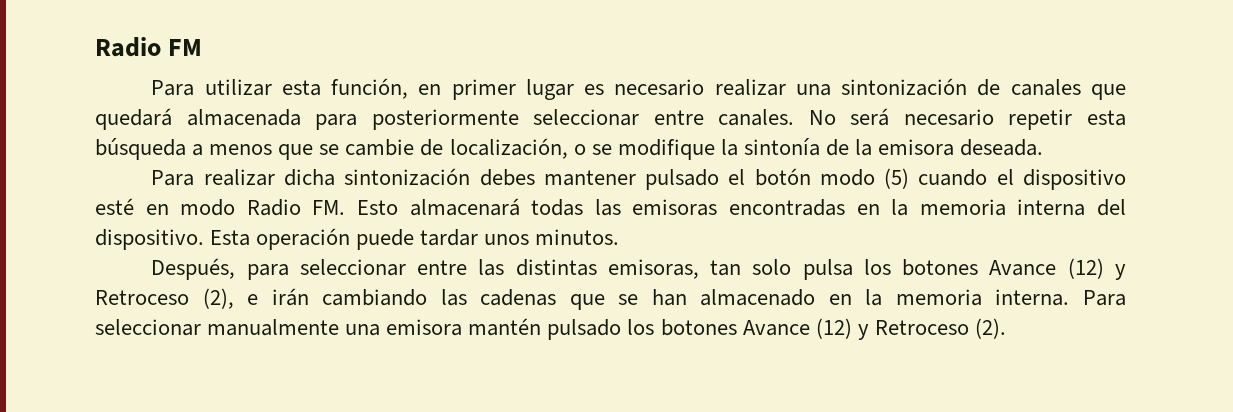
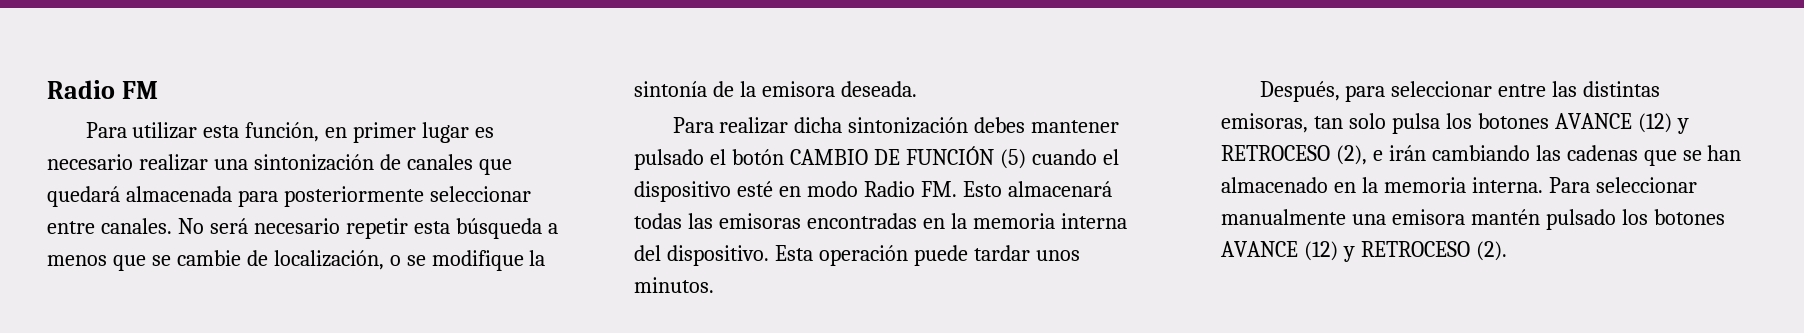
- Para realizar dicha sintonización debes mantener pulsado el botón modo (5) cuando el dispositivo esté en modo Radio FM. Esto almacenará todas las emisoras encontradas en la memoria interna del dispositivo.
+ Para realizar dicha sintonización debes mantener pulsado el botón CAMBIO DE FUNCIÓN (5) cuando el dispositivo esté en modo Radio FM. Esto almacenará todas las emisoras encontradas en la memoria interna del dispositivo.
- Después, para seleccionar entre las distintas emisoras, tan solo pulsa los botones Avance (12) y Retroceso (2), e irán cambiando las cadenas que se han almacenado en la memoria interna.
+ Después, para seleccionar entre las distintas emisoras, tan solo pulsa los botones AVANCE (12) y RETROCESO (2), e irán cambiando las cadenas que se han almacenado en la memoria interna.
- Para seleccionar manualmente una emisora mantén pulsado los botones Avance (12) y Retroceso (2).
+ Para seleccionar manualmente una emisora mantén pulsado los botones AVANCE (12) y RETROCESO (2).

